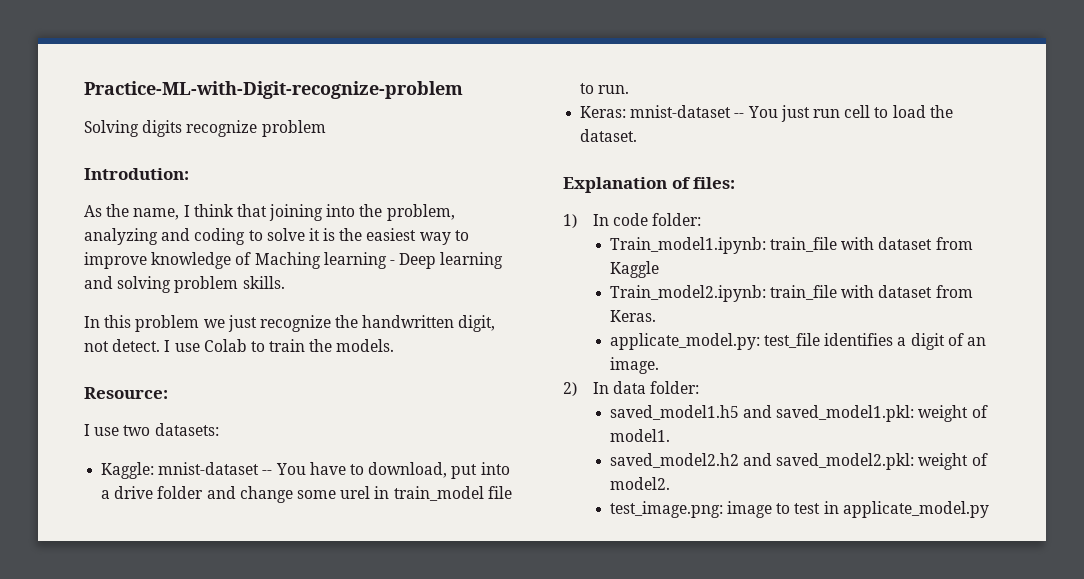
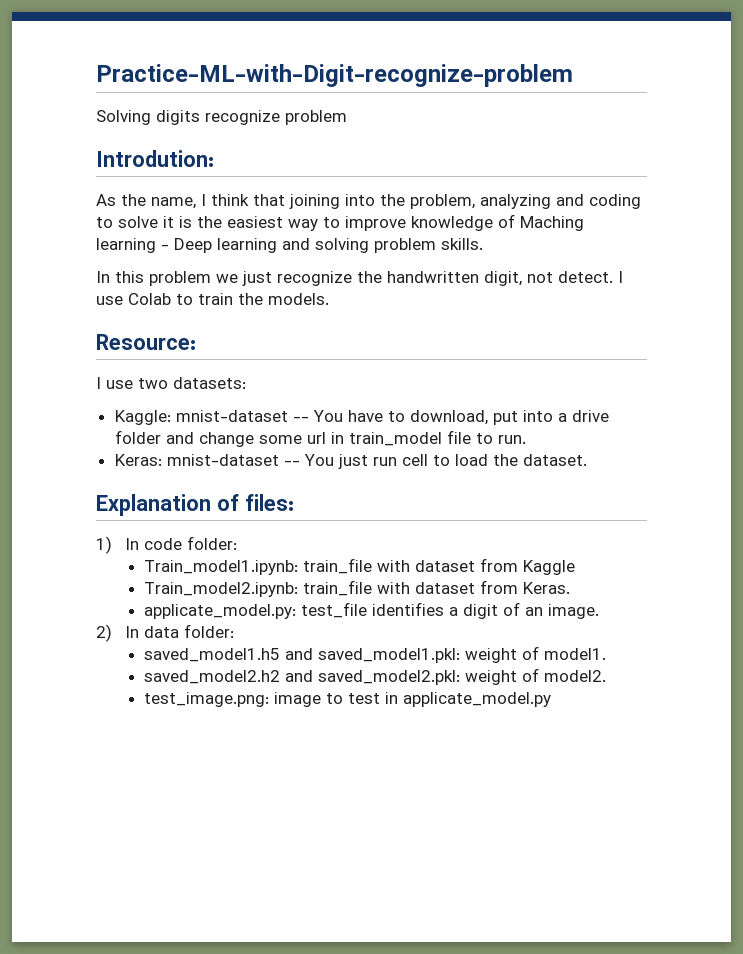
- Kaggle: mnist-dataset -- You have to download, put into a drive folder and change some urel in train_model file to run.
+ Kaggle: mnist-dataset -- You have to download, put into a drive folder and change some url in train_model file to run.

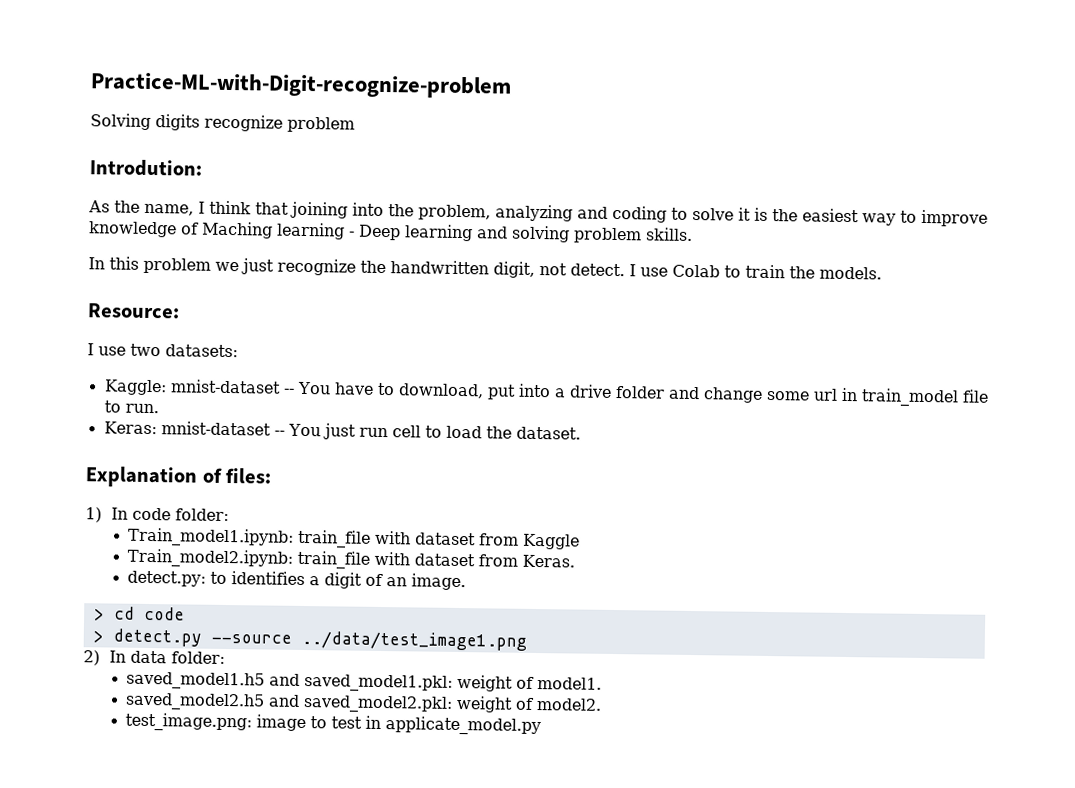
- applicate_model.py: test_file identifies a digit of an image.
+ detect.py: to identifies a digit of an image.
+ > cd code
+ > detect.py --source ../data/test_image1.png
- saved_model2.h2 and saved_model2.pkl: weight of model2.
+ saved_model2.h5 and saved_model2.pkl: weight of model2.

